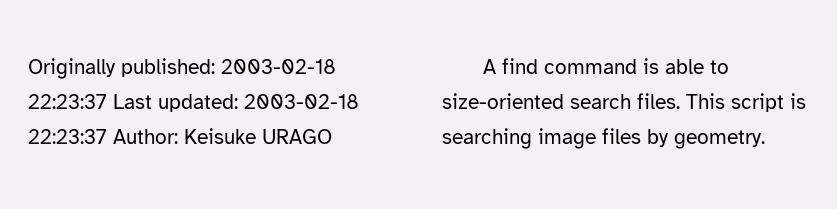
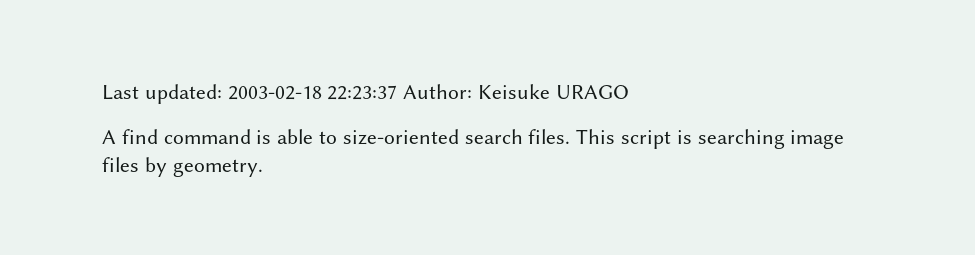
- Originally published: 2003-02-18 22:23:37 Last updated: 2003-02-18 22:23:37 Author: Keisuke URAGO
+ Last updated: 2003-02-18 22:23:37 Author: Keisuke URAGO

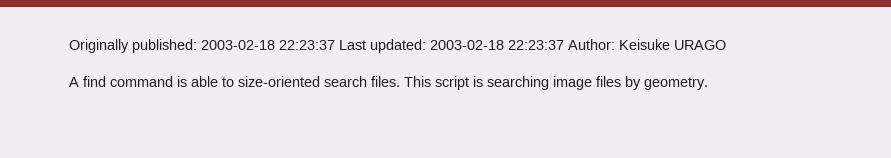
- Last updated: 2003-02-18 22:23:37 Author: Keisuke URAGO
+ Originally published: 2003-02-18 22:23:37 Last updated: 2003-02-18 22:23:37 Author: Keisuke URAGO

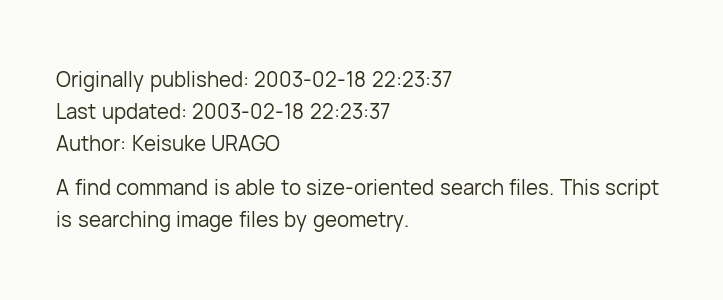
- Originally published: 2003-02-18 22:23:37 Last updated: 2003-02-18 22:23:37 Author: Keisuke URAGO
+ Originally published: 2003-02-18 22:23:37
+ Last updated: 2003-02-18 22:23:37
+ Author: Keisuke URAGO

